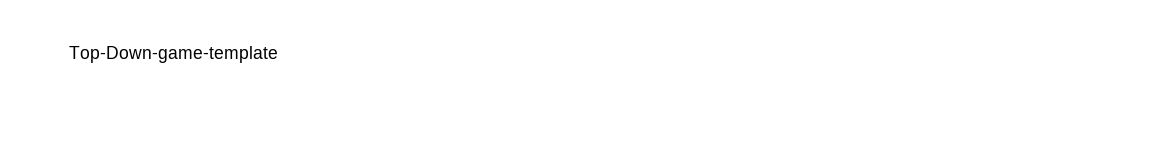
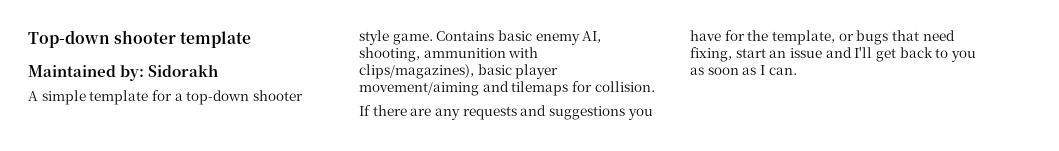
- Top-Down-game-template
+ Top-down shooter template
+ Maintained by: Sidorakh
+ A simple template for a top-down shooter style game. Contains basic enemy AI, shooting, ammunition with clips/magazines), basic player movement/aiming and tilemaps for collision.
+ If there are any requests and suggestions you have for the template, or bugs that need fixing, start an issue and I'll get back to you as soon as I can.

